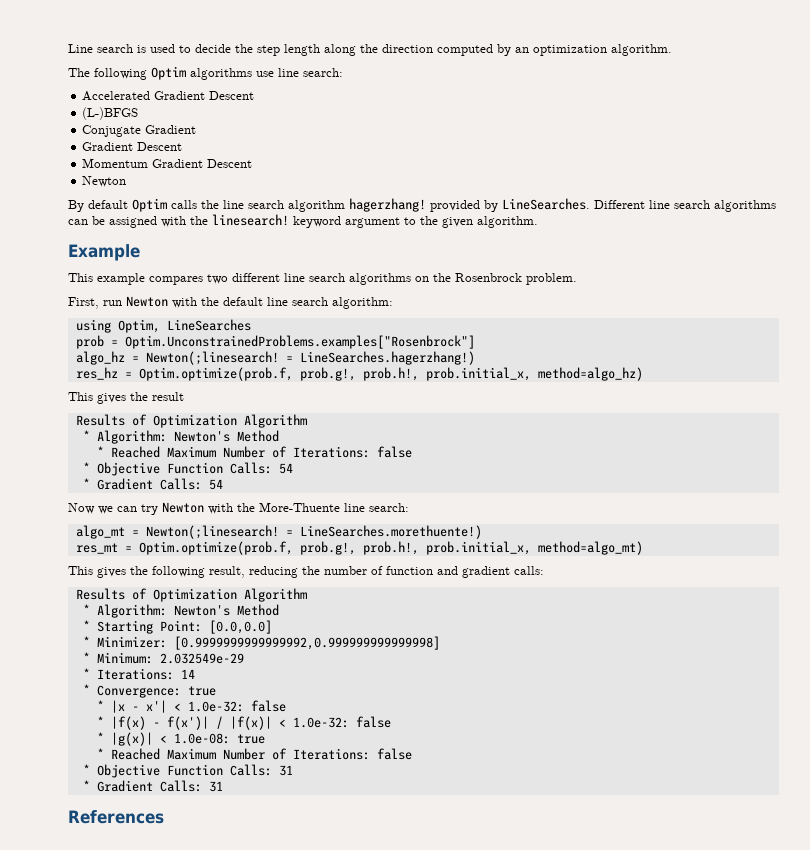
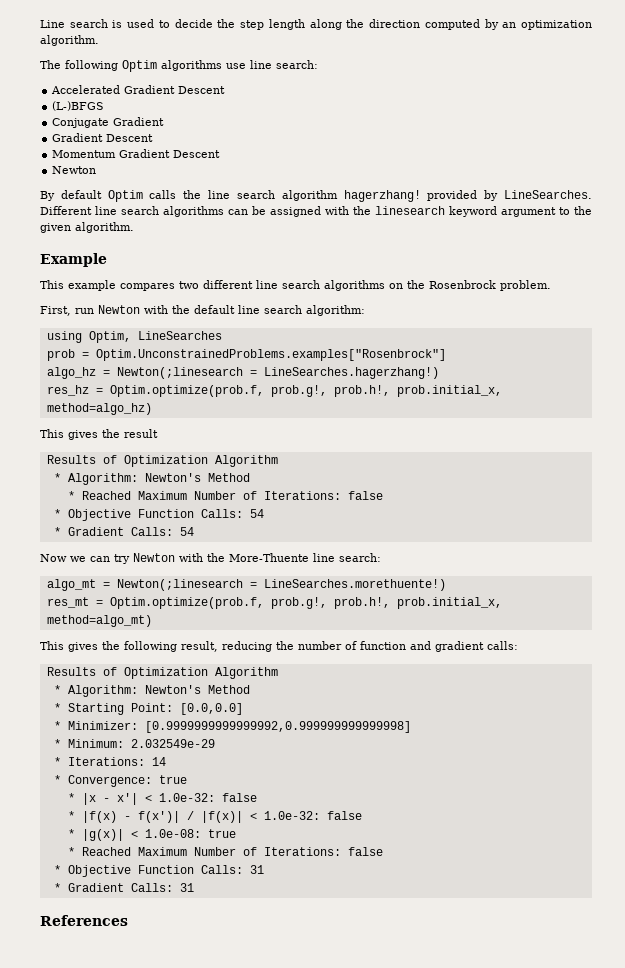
- Different line search algorithms can be assigned with the linesearch! keyword argument to the given algorithm.
+ Different line search algorithms can be assigned with the linesearch keyword argument to the given algorithm.
- algo_hz = Newton(;linesearch! = LineSearches.hagerzhang!)
+ algo_hz = Newton(;linesearch = LineSearches.hagerzhang!)
- algo_mt = Newton(;linesearch! = LineSearches.morethuente!)
+ algo_mt = Newton(;linesearch = LineSearches.morethuente!)

